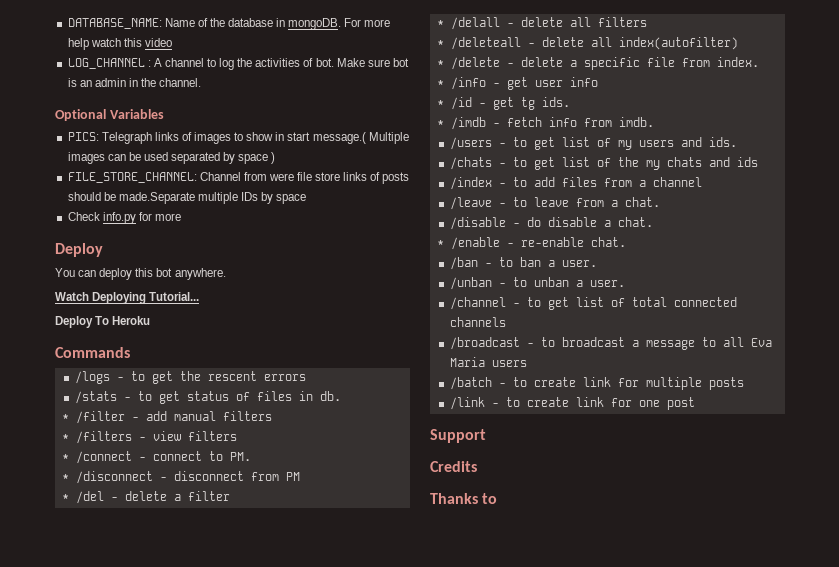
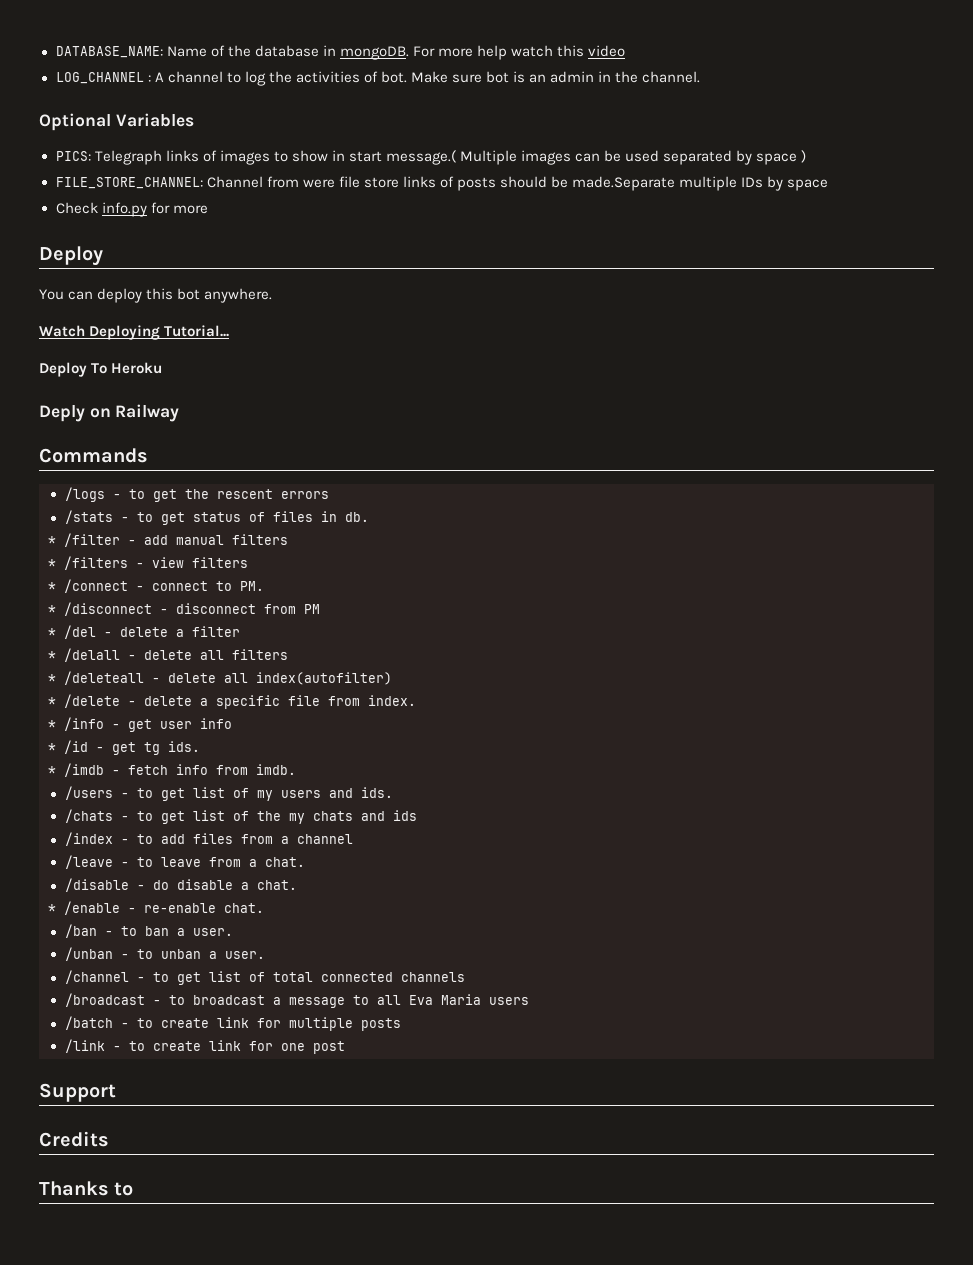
+ Deply on Railway

